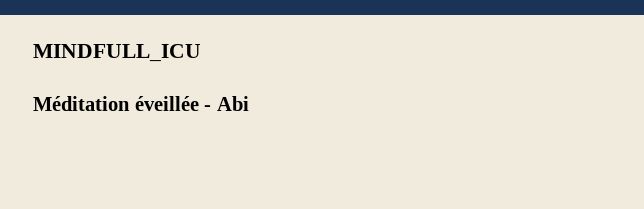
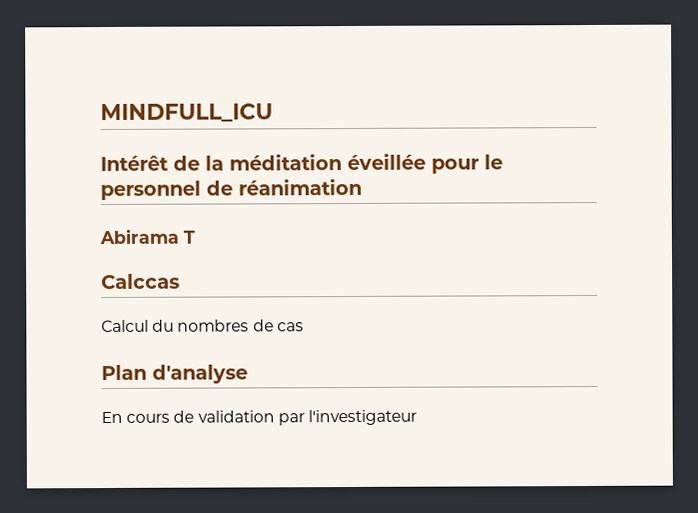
- Méditation éveillée - Abi
+ Intérêt de la méditation éveillée pour le personnel de réanimation
+ Abirama T
+ Calccas
+ Calcul du nombres de cas
+ Plan d'analyse
+ En cours de validation par l'investigateur

